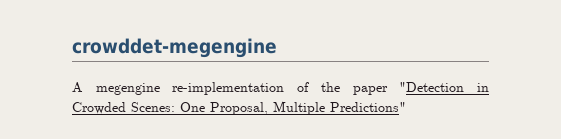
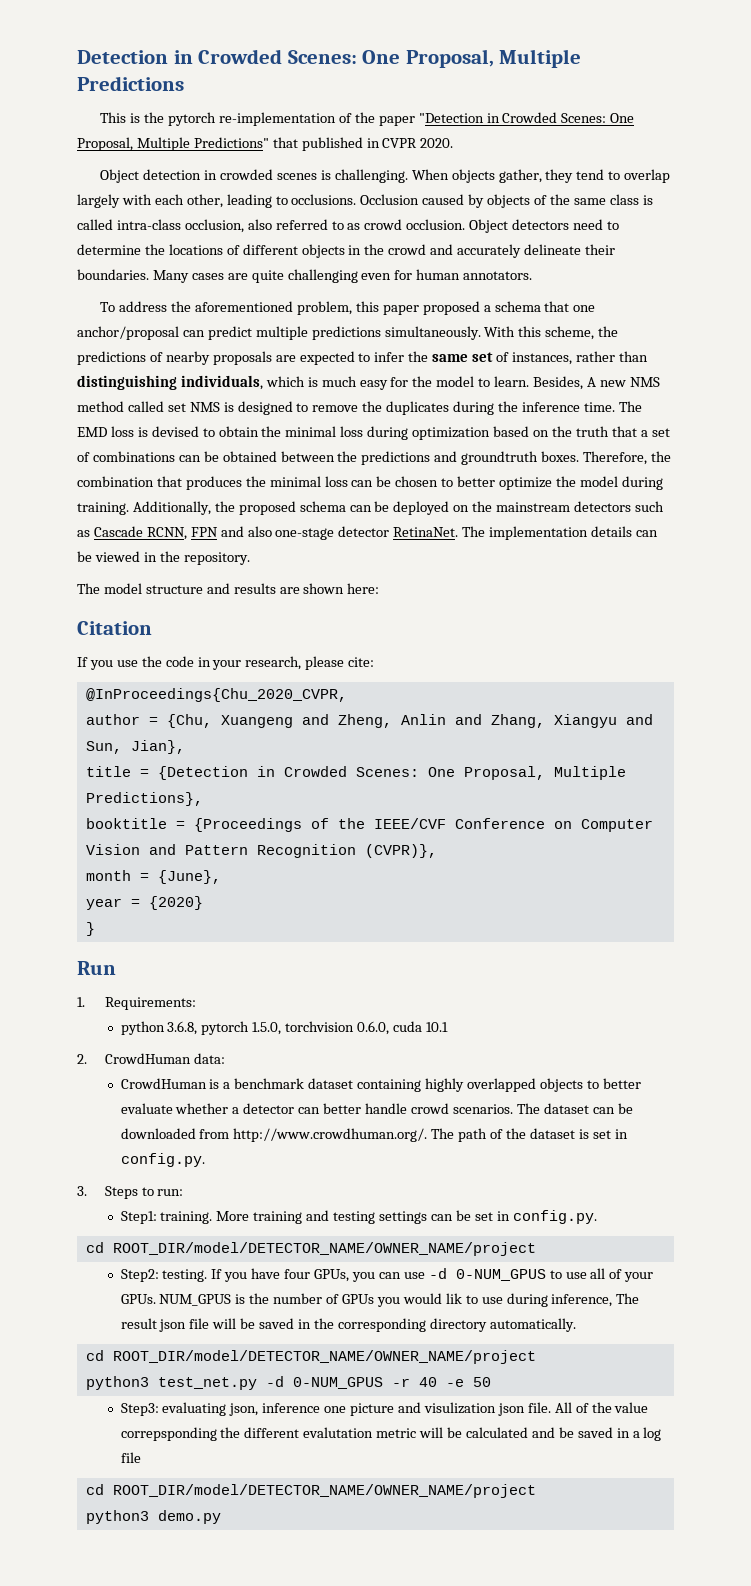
- crowddet-megengine
- A megengine re-implementation of the paper "Detection in Crowded Scenes: One Proposal, Multiple Predictions"
+ Detection in Crowded Scenes: One Proposal, Multiple Predictions
+ This is the pytorch re-implementation of the paper "Detection in Crowded Scenes: One Proposal, Multiple Predictions" that published in CVPR 2020.
+ Object detection in crowded scenes is challenging. When objects gather, they tend to overlap largely with each other, leading to occlusions. Occlusion caused by objects of the same class is called intra-class occlusion, also referred to as crowd occlusion. Object detectors need to determine the locations of different objects in the crowd and accurately delineate their boundaries. Many cases are quite challenging even for human annotators.
+ To address the aforementioned problem, this paper proposed a schema that one anchor/proposal can predict multiple predictions simultaneously. With this scheme, the predictions of nearby proposals are expected to infer the same set of instances, rather than distinguishing individuals, which is much easy for the model to learn. Besides, A new NMS method called set NMS is designed to remove the duplicates during the inference time. The EMD loss is devised to obtain the minimal loss during optimization based on the truth that a set of combinations can be obtained between the predictions and groundtruth boxes. Therefore, the combination that produces the minimal loss can be chosen to better optimize the model during training. Additionally, the proposed schema can be deployed on the mainstream detectors such as Cascade RCNN, FPN and also one-stage detector RetinaNet. The implementation details can be viewed in the repository.
+ The model structure and results are shown here:
+ Citation
+ If you use the code in your research, please cite:
+ @InProceedings{Chu_2020_CVPR,
+ author = {Chu, Xuangeng and Zheng, Anlin and Zhang, Xiangyu and Sun, Jian},
+ title = {Detection in Crowded Scenes: One Proposal, Multiple Predictions},
+ booktitle = {Proceedings of the IEEE/CVF Conference on Computer Vision and Pattern Recognition (CVPR)},
+ month = {June},
+ year = {2020}
+ }
+ Run
+ 1. Requirements:
+ python 3.6.8, pytorch 1.5.0, torchvision 0.6.0, cuda 10.1
+ 2. CrowdHuman data:
+ CrowdHuman is a benchmark dataset containing highly overlapped objects to better evaluate whether a detector can better handle crowd scenarios. The dataset can be downloaded from http://www.crowdhuman.org/. The path of the dataset is set in config.py.
+ 3. Steps to run:
+ Step1: training. More training and testing settings can be set in config.py.
+ cd ROOT_DIR/model/DETECTOR_NAME/OWNER_NAME/project
+ Step2: testing. If you have four GPUs, you can use -d 0-NUM_GPUS to use all of your GPUs. NUM_GPUS is the number of GPUs you would lik to use during inference, The result json file will be saved in the corresponding directory automatically.
+ cd ROOT_DIR/model/DETECTOR_NAME/OWNER_NAME/project
+ python3 test_net.py -d 0-NUM_GPUS -r 40 -e 50
+ Step3: evaluating json, inference one picture and visulization json file. All of the value correpsponding the different evalutation metric will be calculated and be saved in a log file
+ cd ROOT_DIR/model/DETECTOR_NAME/OWNER_NAME/project
+ python3 demo.py

